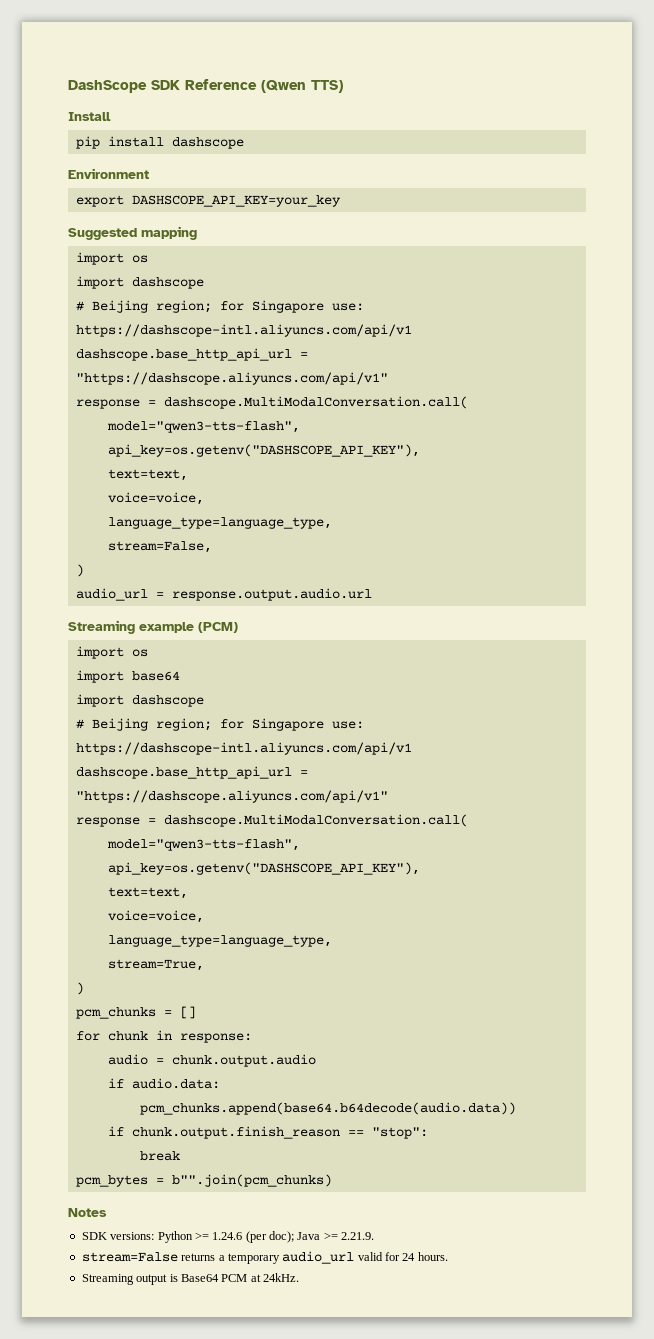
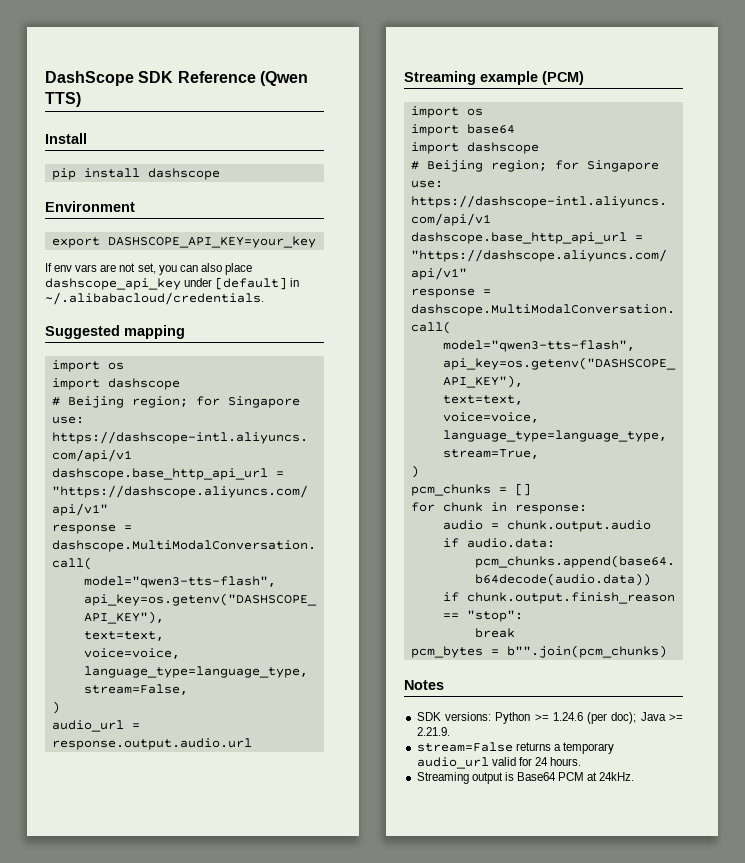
+ If env vars are not set, you can also place dashscope_api_key under [default] in ~/.alibabacloud/credentials.

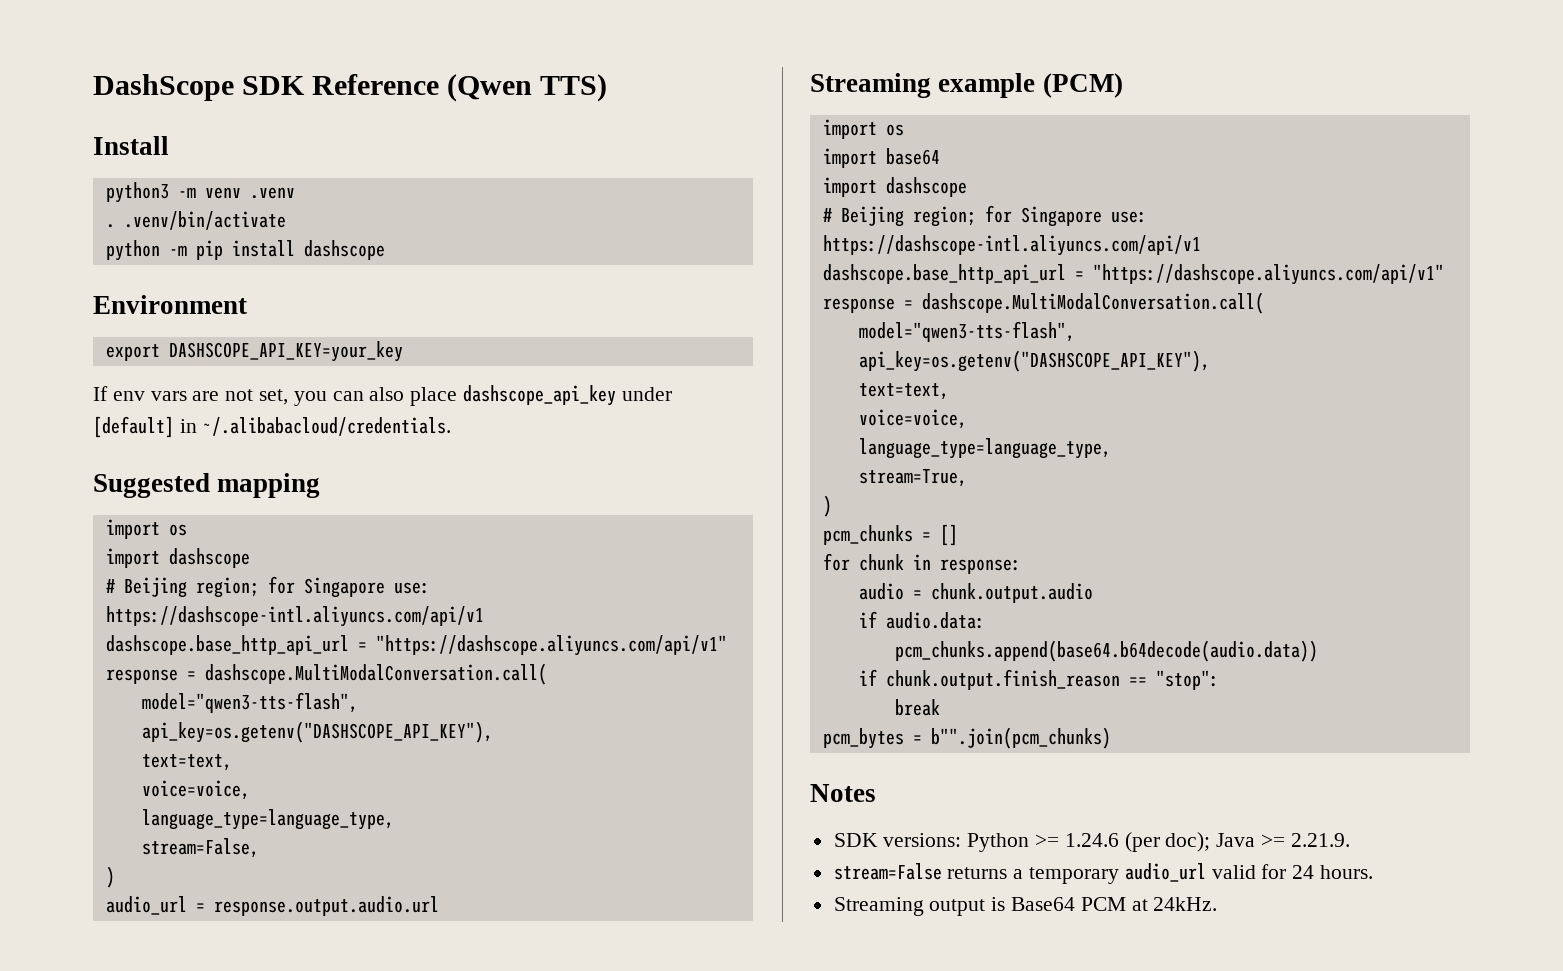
- pip install dashscope
+ python3 -m venv .venv
+ . .venv/bin/activate
+ python -m pip install dashscope

